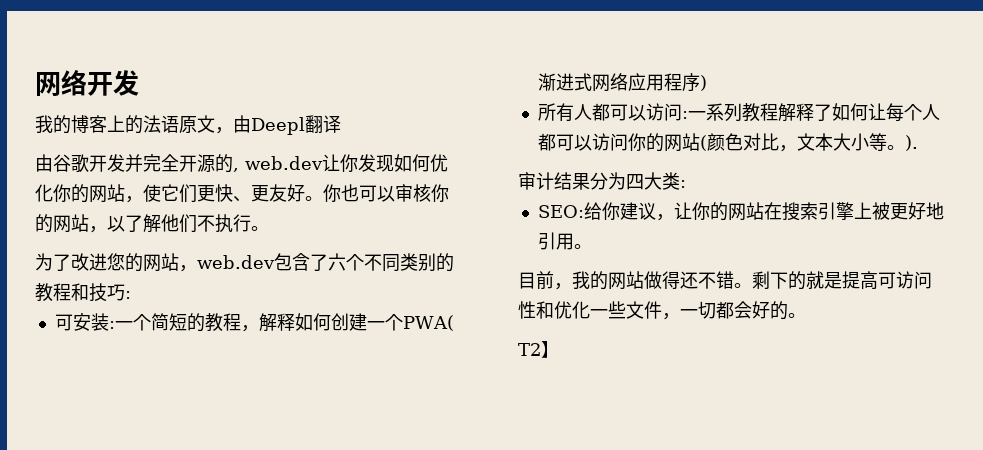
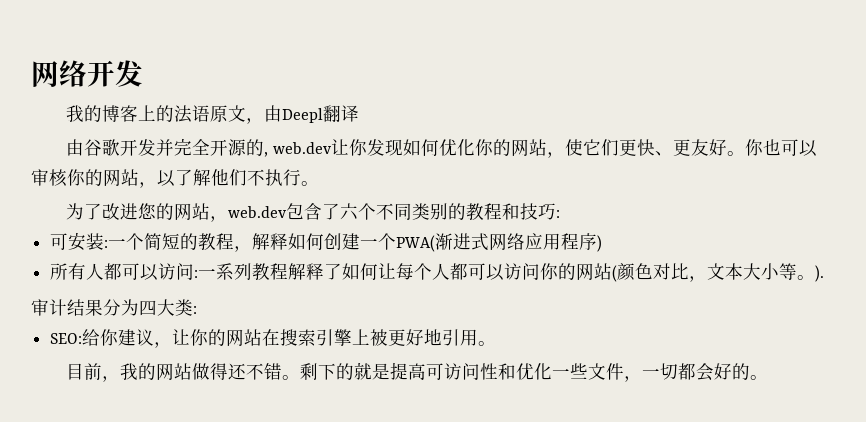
- T2】

